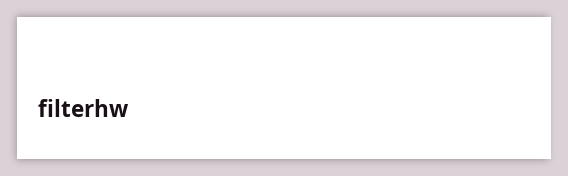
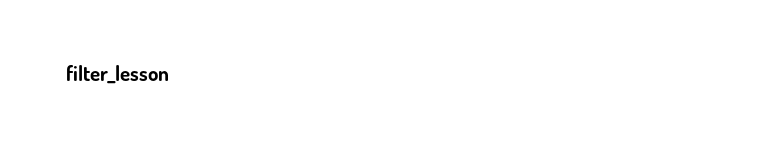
- filterhw
+ filter_lesson

